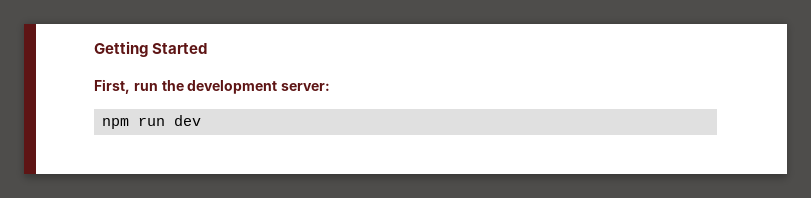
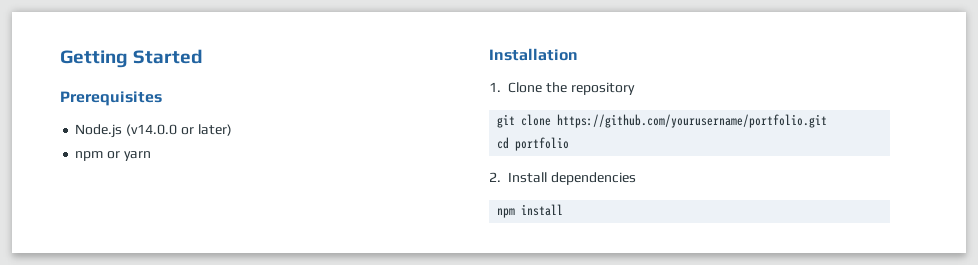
- First, run the development server:
- npm run dev
+ Prerequisites
+ Node.js (v14.0.0 or later)
+ npm or yarn
+ Installation
+ 1. Clone the repository
+ git clone https://github.com/yourusername/portfolio.git
+ cd portfolio
+ 2. Install dependencies
+ npm install

